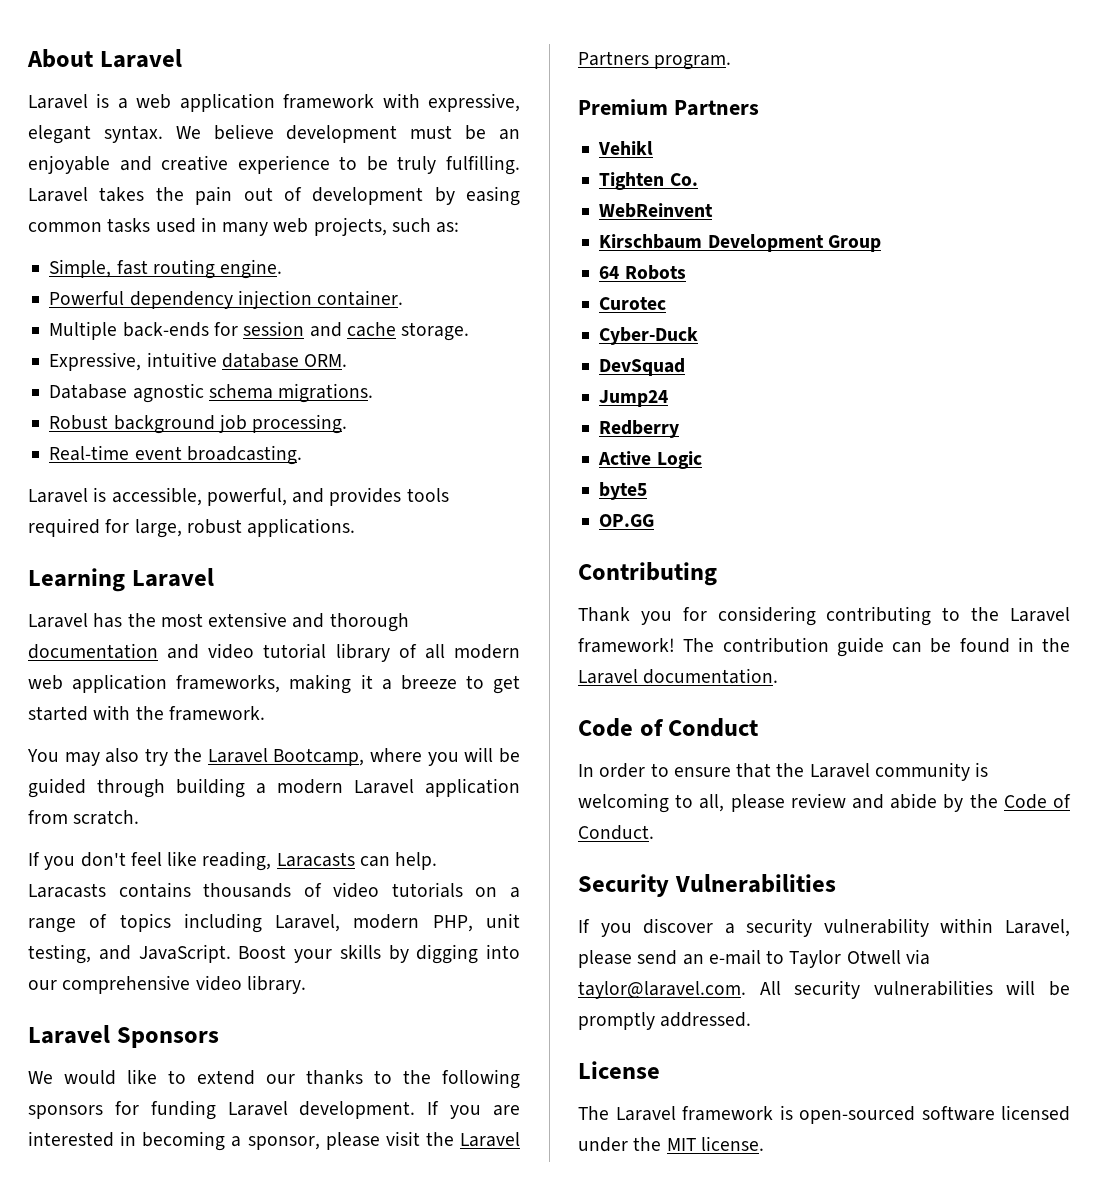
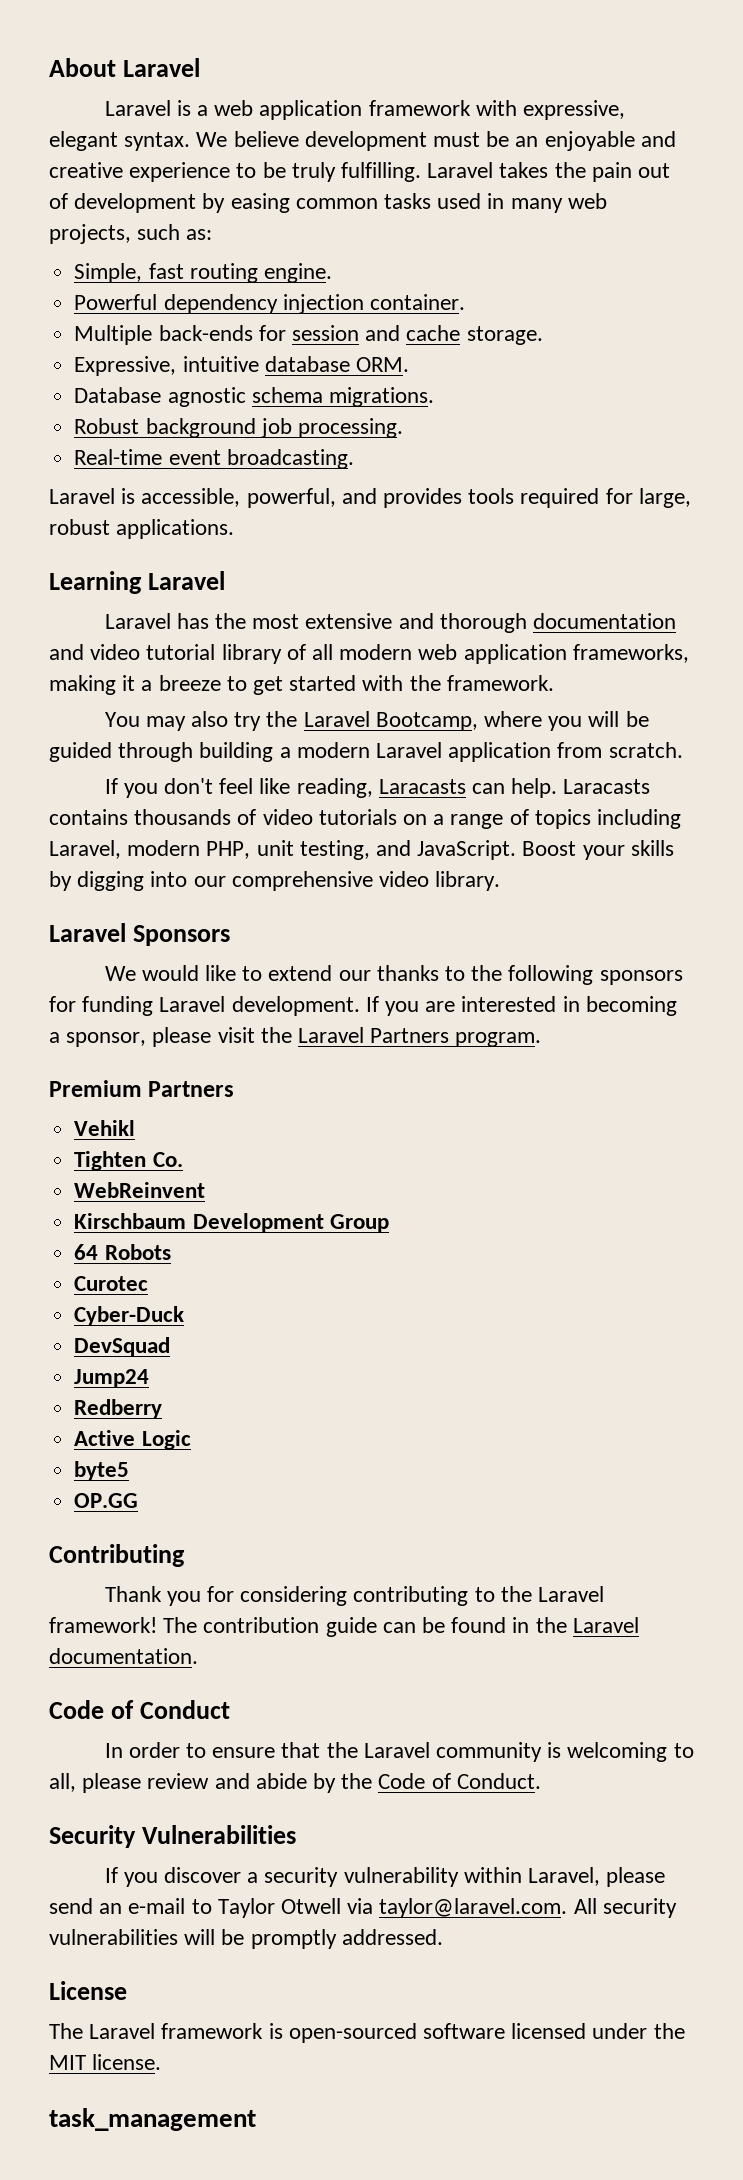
+ task_management

